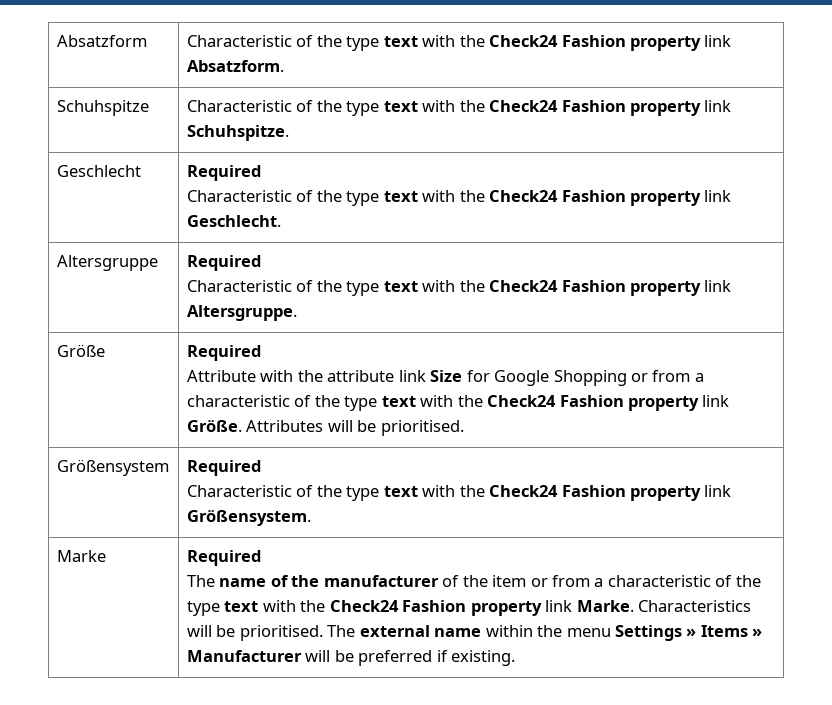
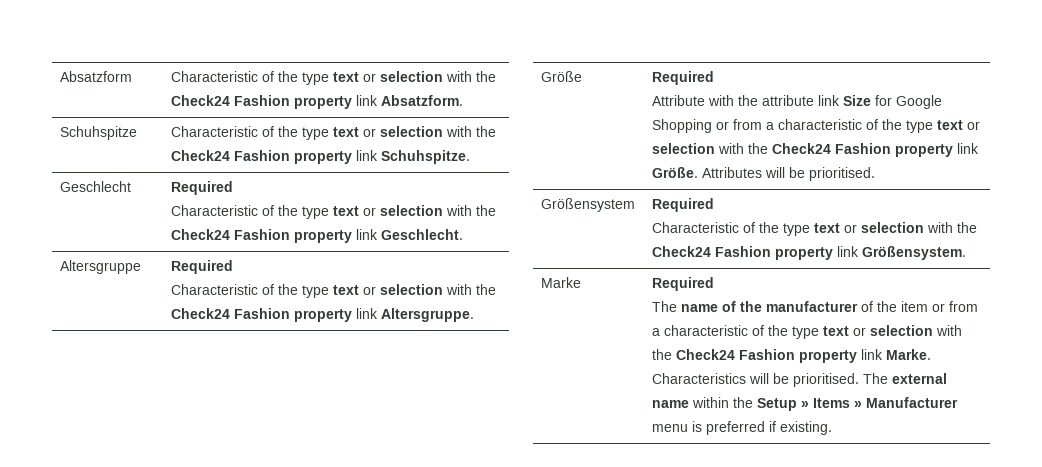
- Absatzform | Characteristic of the type text with the Check24 Fashion property link Absatzform.
+ Absatzform | Characteristic of the type text or selection with the Check24 Fashion property link Absatzform.
- Schuhspitze | Characteristic of the type text with the Check24 Fashion property link Schuhspitze.
+ Schuhspitze | Characteristic of the type text or selection with the Check24 Fashion property link Schuhspitze.
  Geschlecht | Required
- Characteristic of the type text with the Check24 Fashion property link Geschlecht.
+ Characteristic of the type text or selection with the Check24 Fashion property link Geschlecht.
  Altersgruppe | Required
- Characteristic of the type text with the Check24 Fashion property link Altersgruppe.
+ Characteristic of the type text or selection with the Check24 Fashion property link Altersgruppe.
  Größe | Required
- Attribute with the attribute link Size for Google Shopping or from a characteristic of the type text with the Check24 Fashion property link Größe. Attributes will be prioritised.
+ Attribute with the attribute link Size for Google Shopping or from a characteristic of the type text or selection with the Check24 Fashion property link Größe. Attributes will be prioritised.
  Größensystem | Required
- Characteristic of the type text with the Check24 Fashion property link Größensystem.
+ Characteristic of the type text or selection with the Check24 Fashion property link Größensystem.
- The name of the manufacturer of the item or from a characteristic of the type text with the Check24 Fashion property link Marke.
+ The name of the manufacturer of the item or from a characteristic of the type text or selection with the Check24 Fashion property link Marke.
- The external name within the menu Settings » Items » Manufacturer will be preferred if existing.
+ The external name within the Setup » Items » Manufacturer menu is preferred if existing.

